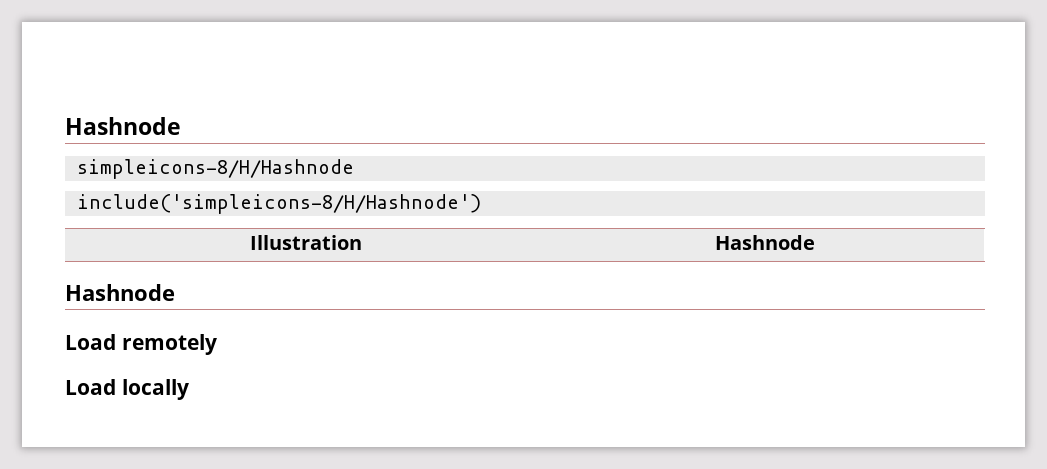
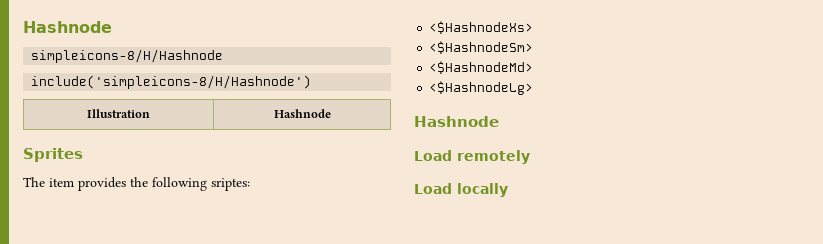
+ Sprites
+ The item provides the following sriptes:
+ <$HashnodeXs>
+ <$HashnodeSm>
+ <$HashnodeMd>
+ <$HashnodeLg>

